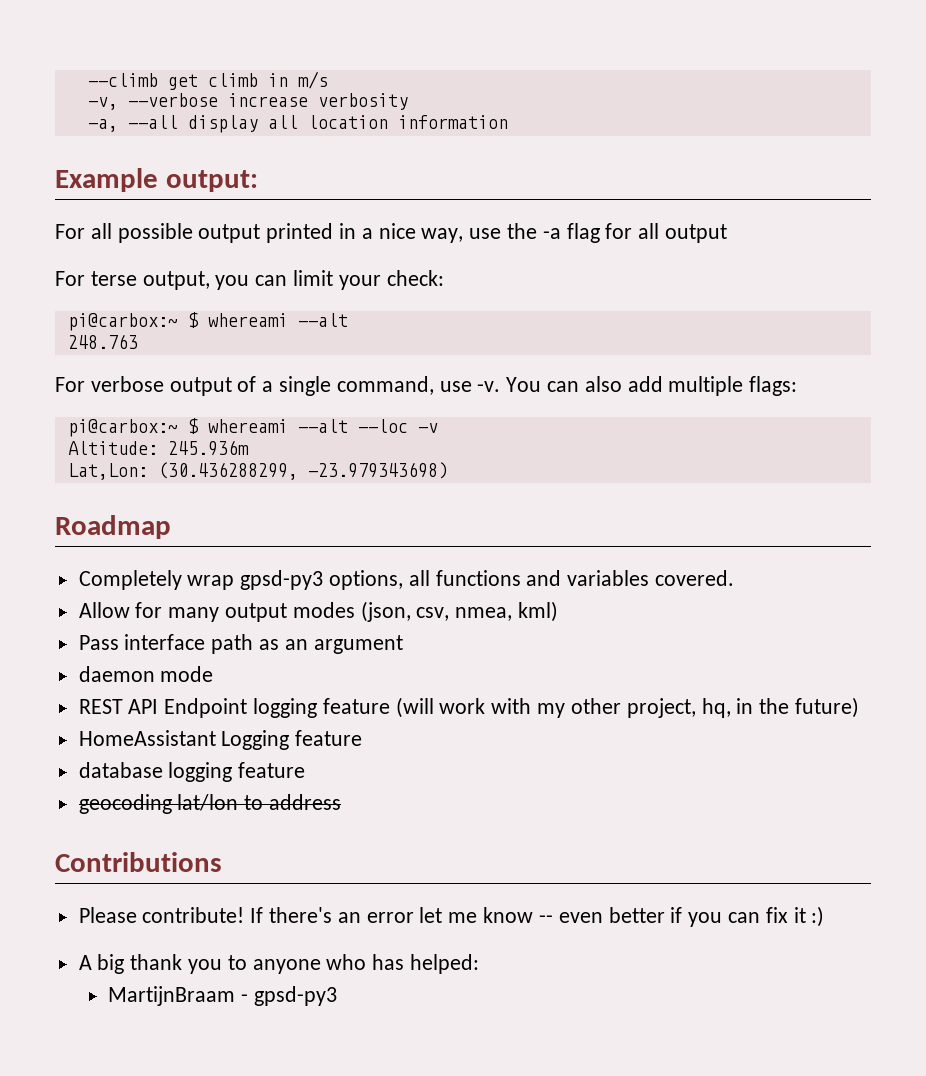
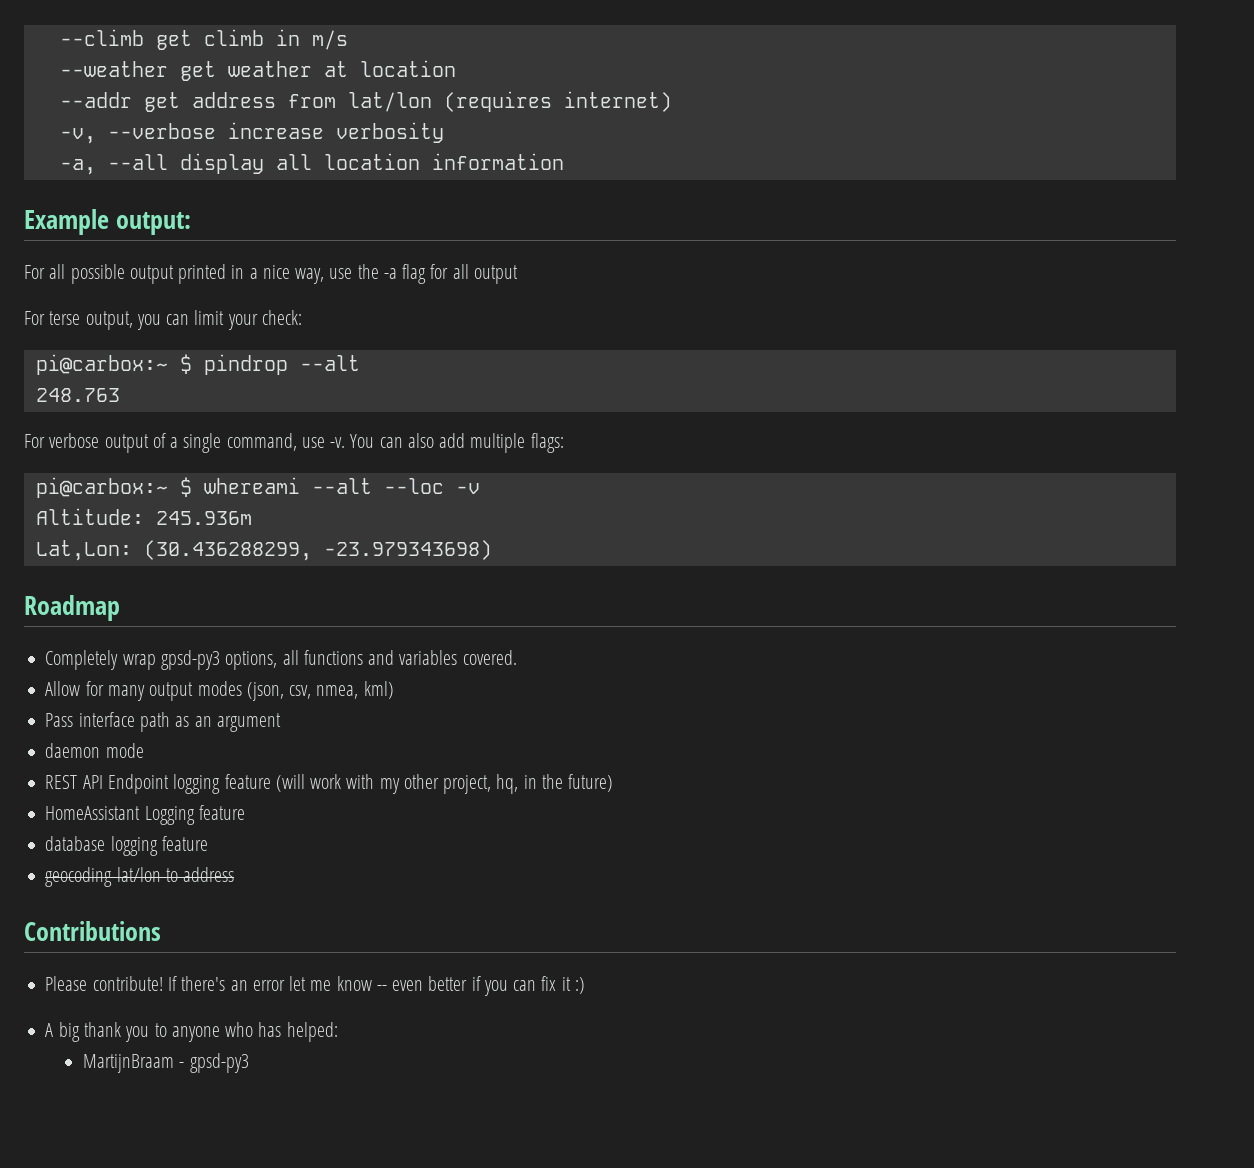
+ --weather get weather at location
+ --addr get address from lat/lon (requires internet)
  For terse output, you can limit your check:
- pi@carbox:~ $ whereami --alt
+ pi@carbox:~ $ pindrop --alt

